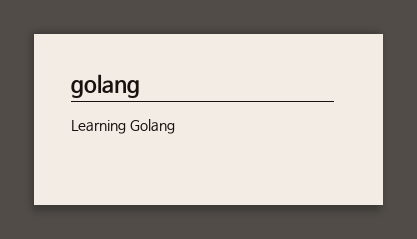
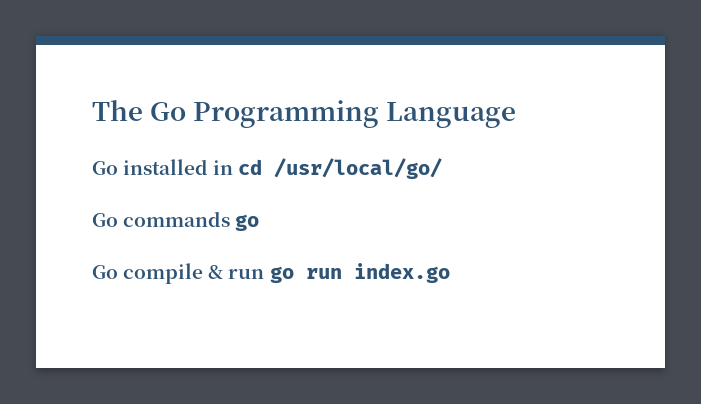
- golang
- Learning Golang
+ The Go Programming Language
+ Go installed in cd /usr/local/go/
+ Go commands go
+ Go compile & run go run index.go

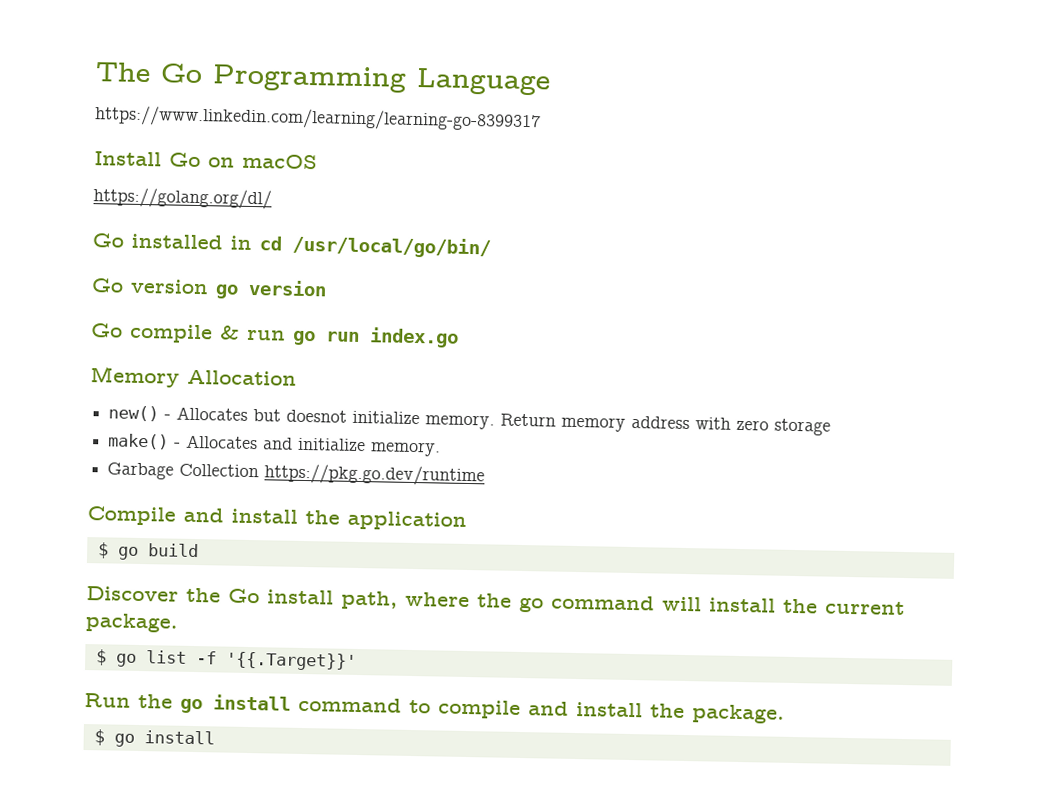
+ https://www.linkedin.com/learning/learning-go-8399317
+ Install Go on macOS
+ https://golang.org/dl/
- Go installed in cd /usr/local/go/
- Go commands go
+ Go installed in cd /usr/local/go/bin/
+ Go version go version
+ Memory Allocation
+ new() - Allocates but doesnot initialize memory. Return memory address with zero storage
+ make() - Allocates and initialize memory.
+ Garbage Collection https://pkg.go.dev/runtime
+ Compile and install the application
+ $ go build
+ Discover the Go install path, where the go command will install the current package.
+ $ go list -f '{{.Target}}'
+ Run the go install command to compile and install the package.
+ $ go install

